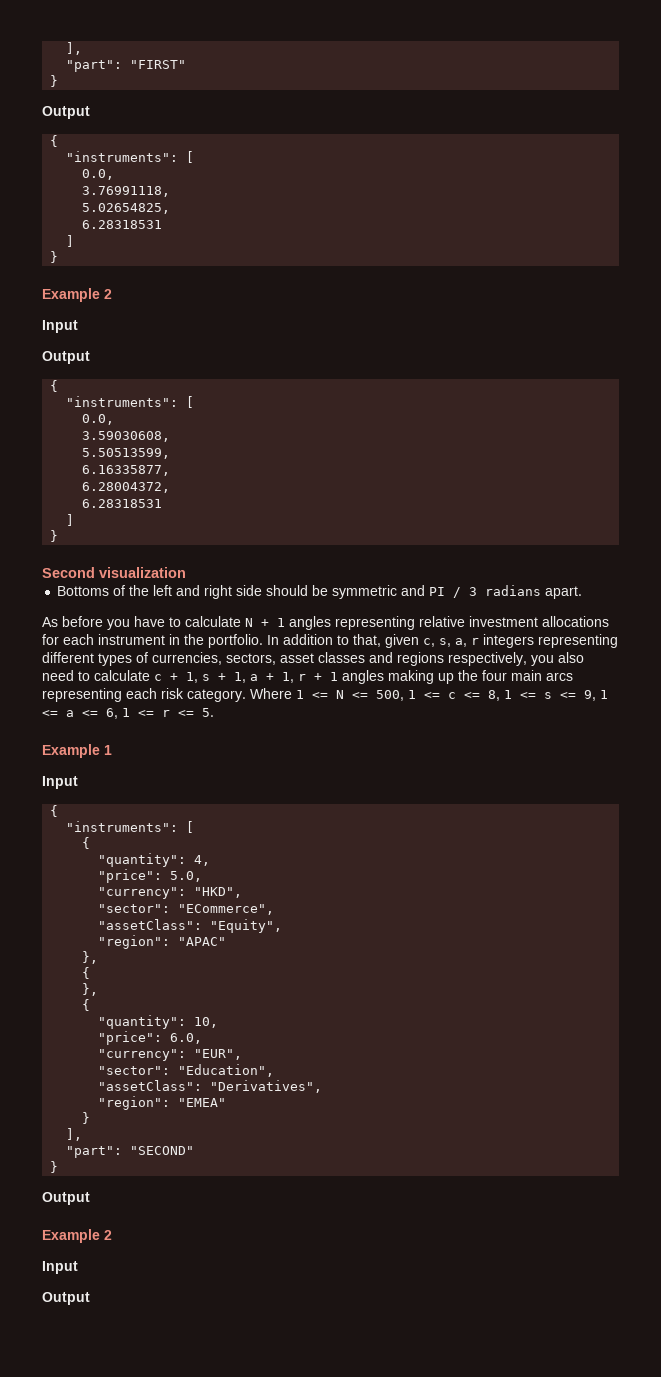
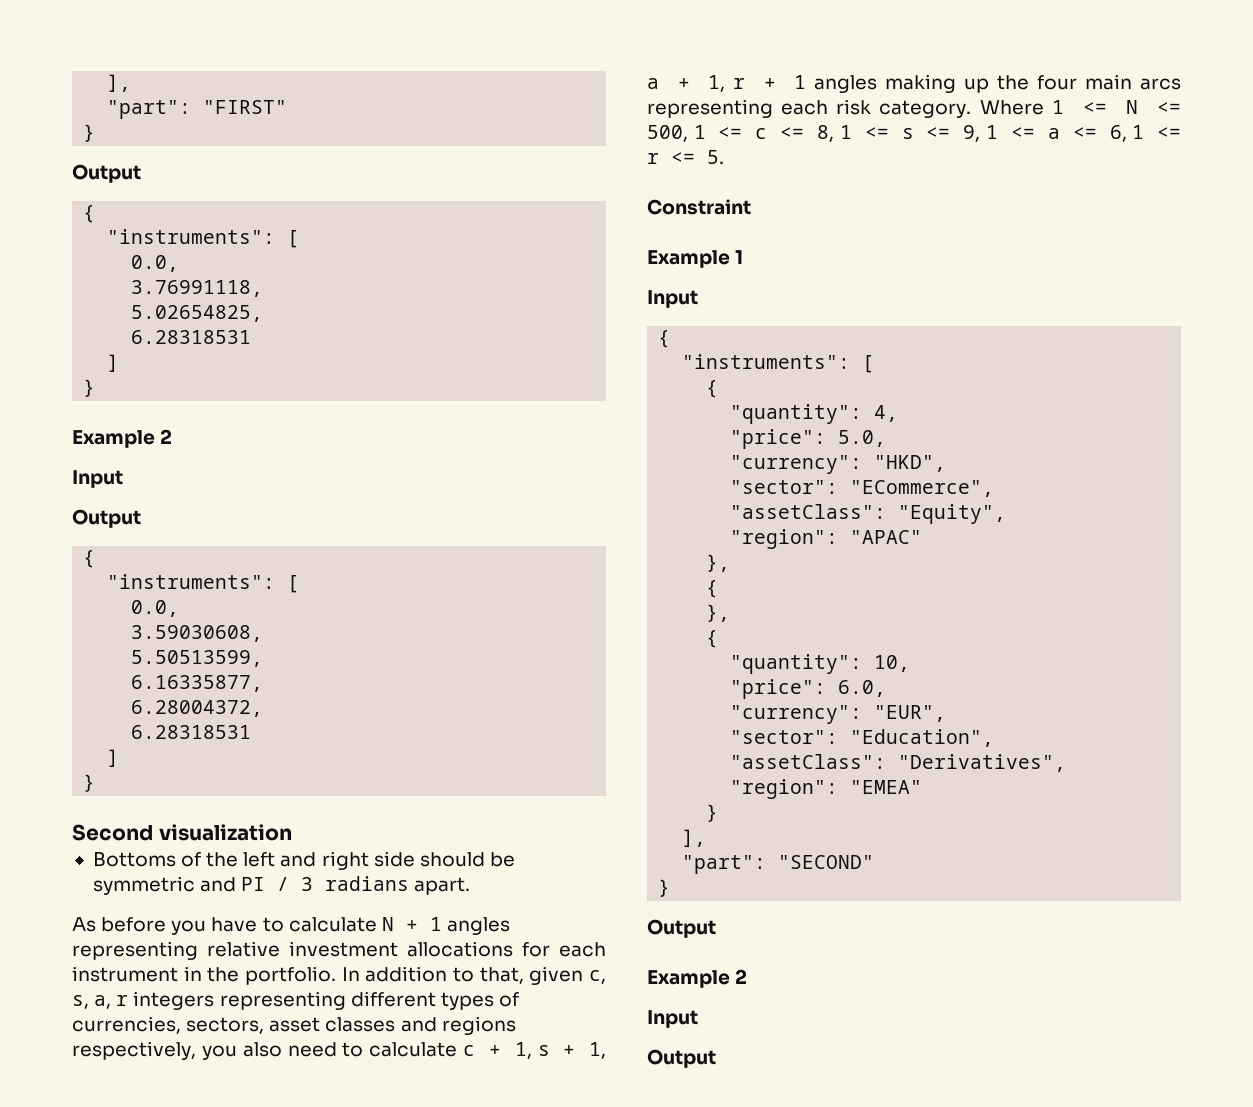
+ Constraint

